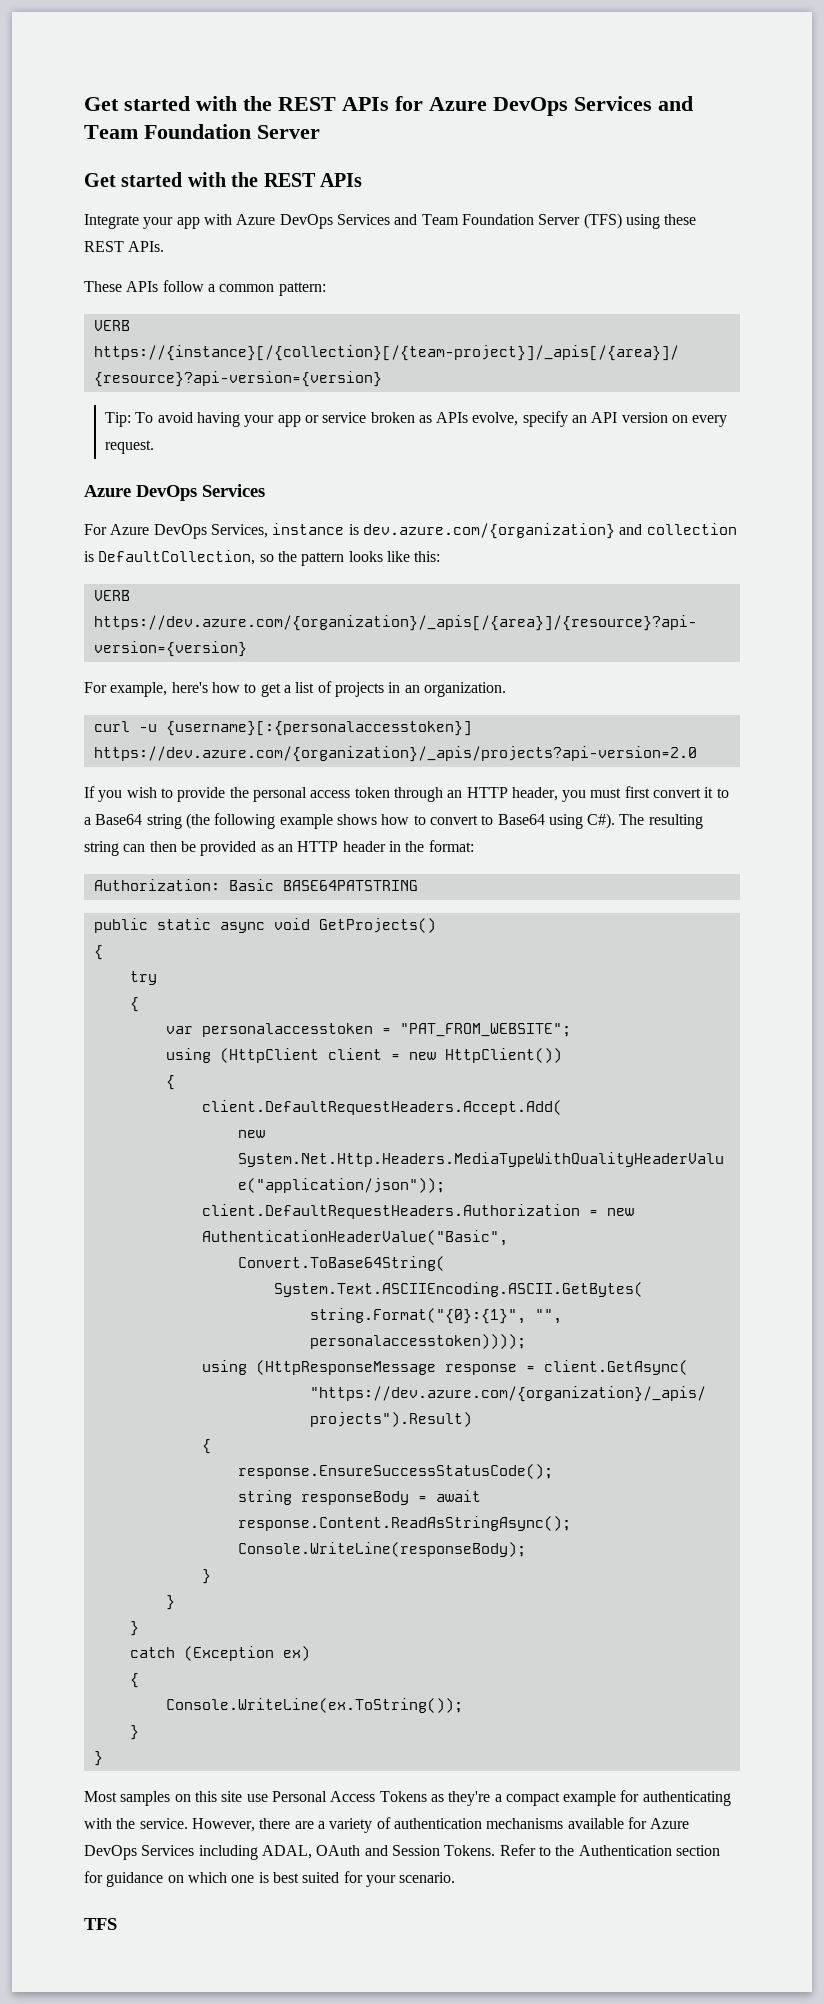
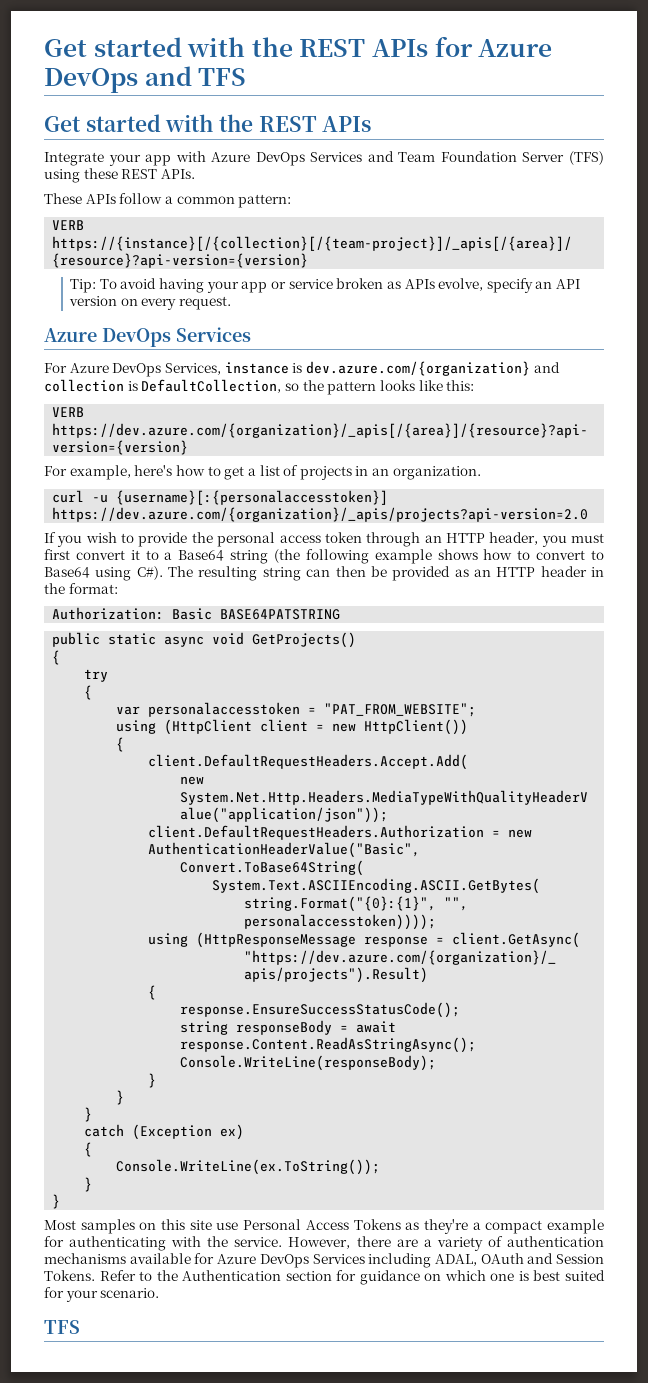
- Get started with the REST APIs for Azure DevOps Services and Team Foundation Server
+ Get started with the REST APIs for Azure DevOps and TFS

